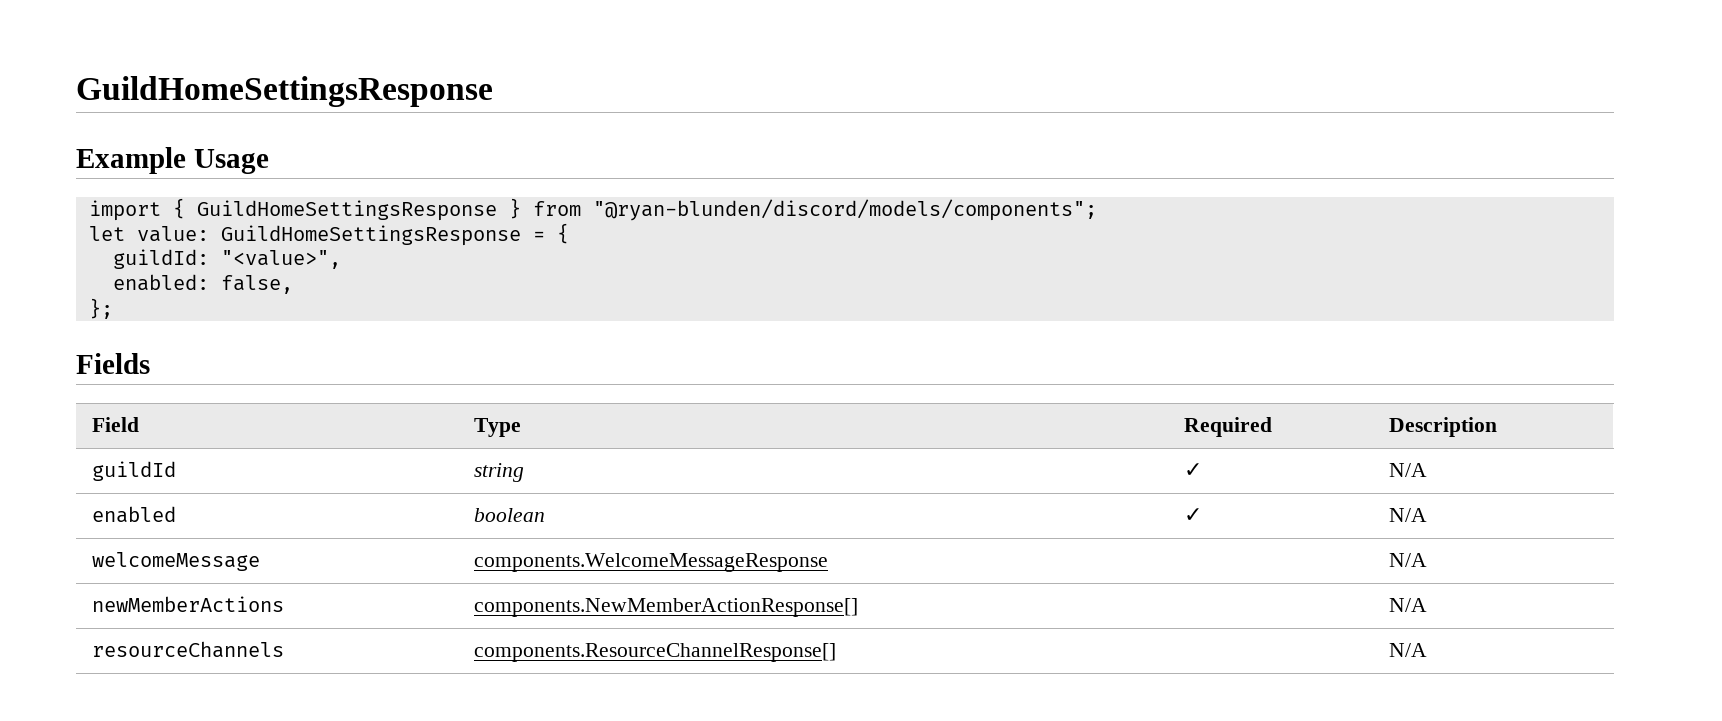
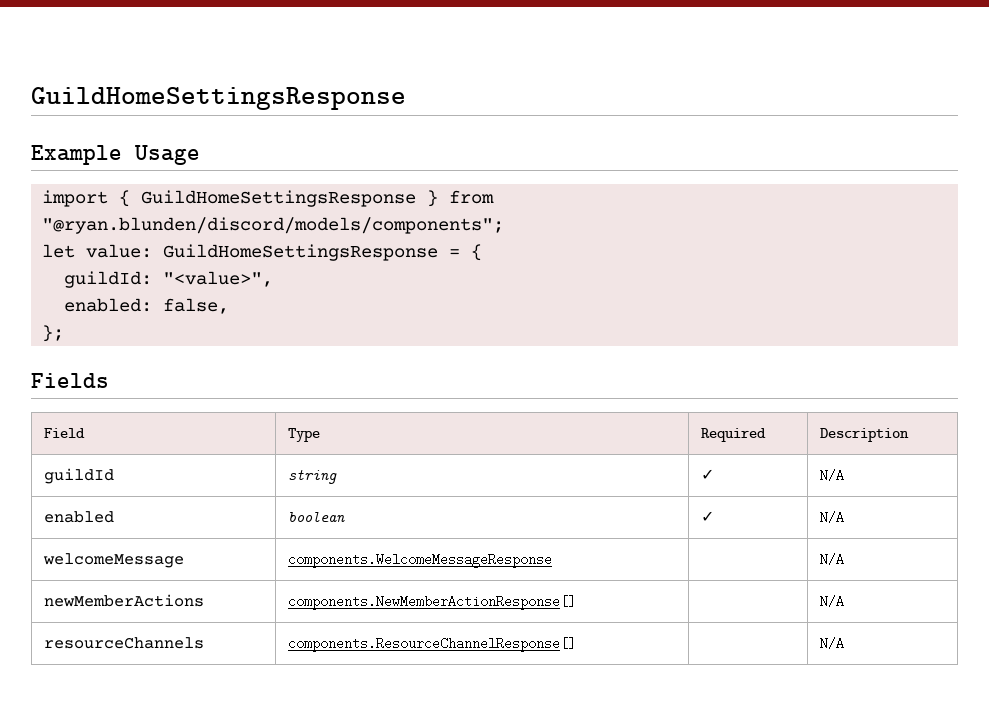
- import { GuildHomeSettingsResponse } from "@ryan-blunden/discord/models/components";
+ import { GuildHomeSettingsResponse } from "@ryan.blunden/discord/models/components";

